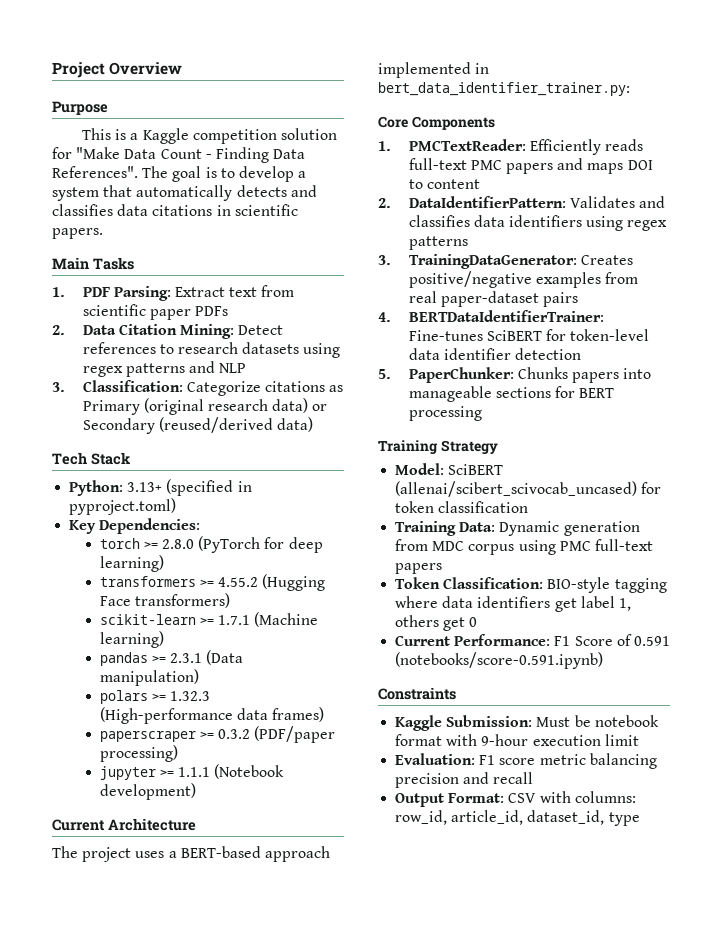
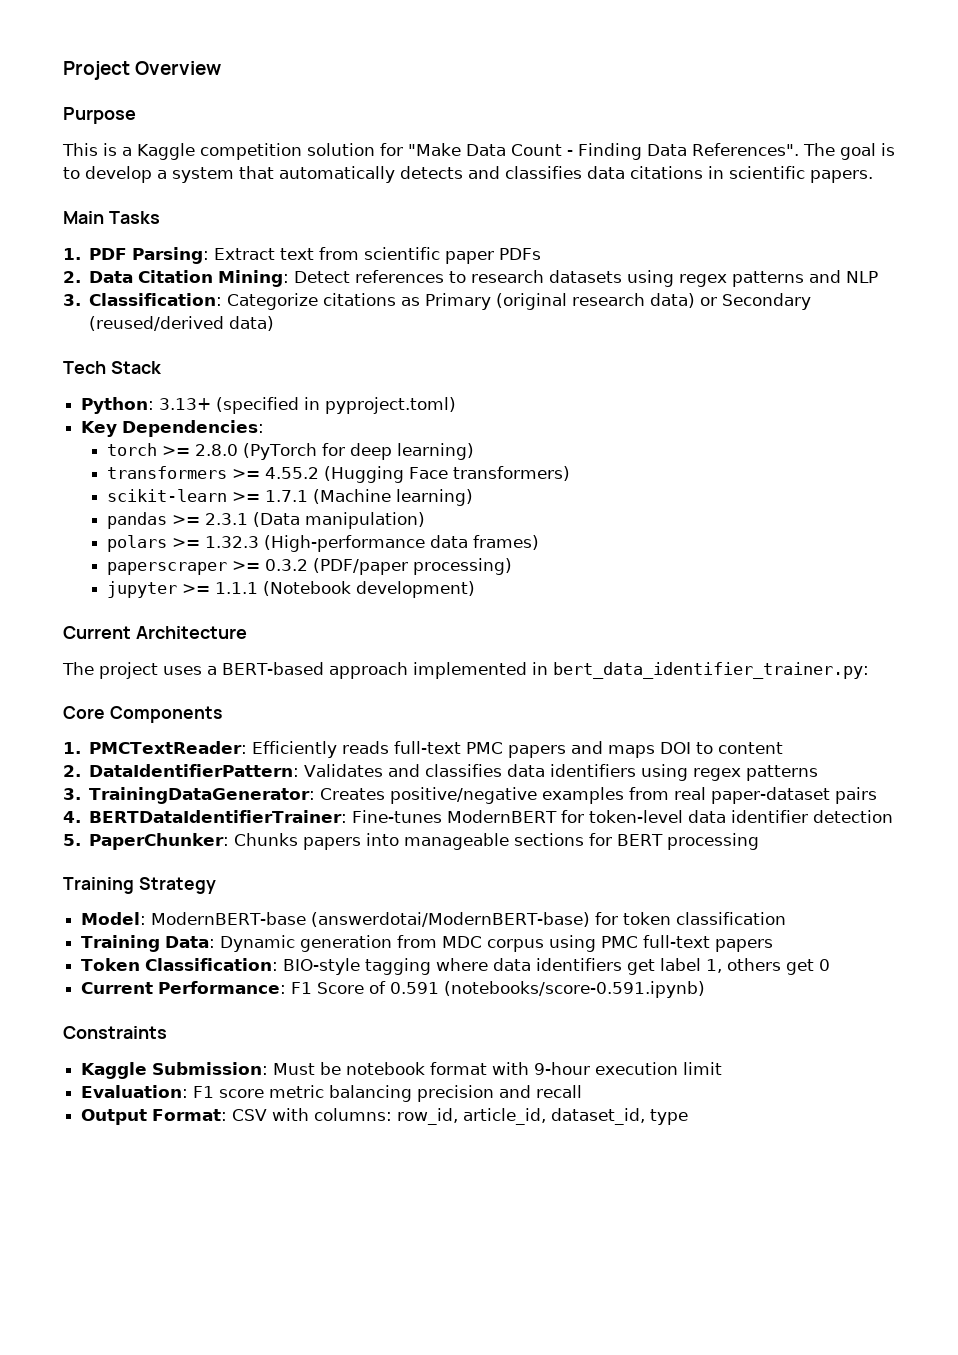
- 4. BERTDataIdentifierTrainer: Fine-tunes SciBERT for token-level data identifier detection
+ 4. BERTDataIdentifierTrainer: Fine-tunes ModernBERT for token-level data identifier detection
- Model: SciBERT (allenai/scibert_scivocab_uncased) for token classification
+ Model: ModernBERT-base (answerdotai/ModernBERT-base) for token classification

